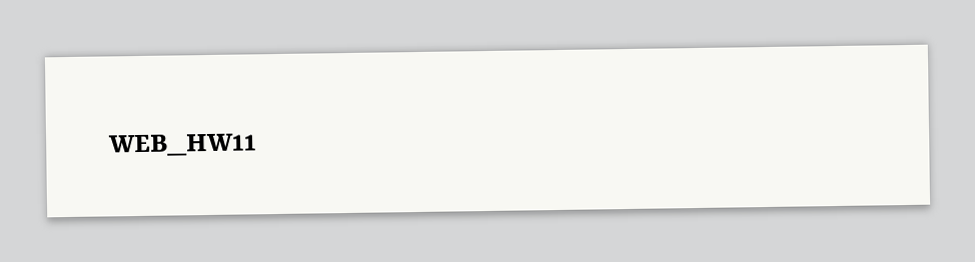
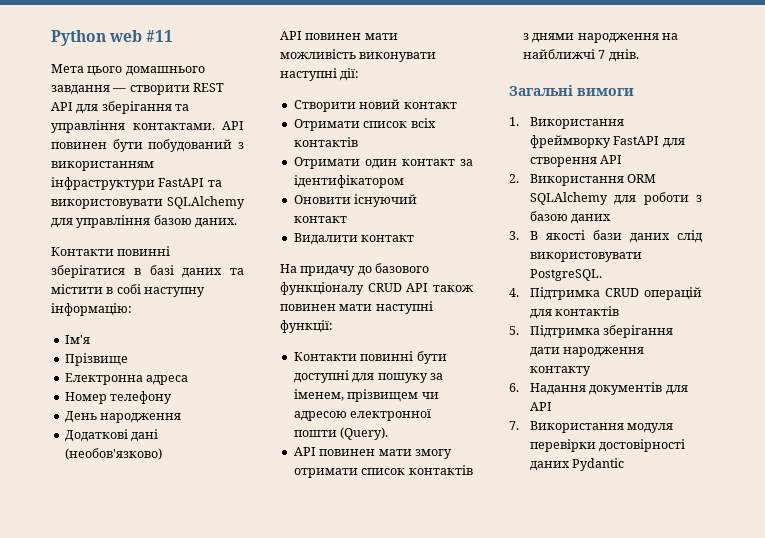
- WEB_HW11
+ Python web #11
+ Мета цього домашнього завдання — створити REST API для зберігання та управління контактами. API повинен бути побудований з використанням інфраструктури FastAPI та використовувати SQLAlchemy для управління базою даних.
+ Контакти повинні зберігатися в базі даних та містити в собі наступну інформацію:
+ Ім'я
+ Прізвище
+ Електронна адреса
+ Номер телефону
+ День народження
+ Додаткові дані (необов'язково)
+ API повинен мати можливість виконувати наступні дії:
+ Створити новий контакт
+ Отримати список всіх контактів
+ Отримати один контакт за ідентифікатором
+ Оновити існуючий контакт
+ Видалити контакт
+ На придачу до базового функціоналу CRUD API також повинен мати наступні функції:
+ Контакти повинні бути доступні для пошуку за іменем, прізвищем чи адресою електронної пошти (Query).
+ API повинен мати змогу отримати список контактів з днями народження на найближчі 7 днів.
+ Загальні вимоги
+ 1. Використання фреймворку FastAPI для створення API
+ 2. Використання ORM SQLAlchemy для роботи з базою даних
+ 3. В якості бази даних слід використовувати PostgreSQL.
+ 4. Підтримка CRUD операцій для контактів
+ 5. Підтримка зберігання дати народження контакту
+ 6. Надання документів для API
+ 7. Використання модуля перевірки достовірності даних Pydantic

